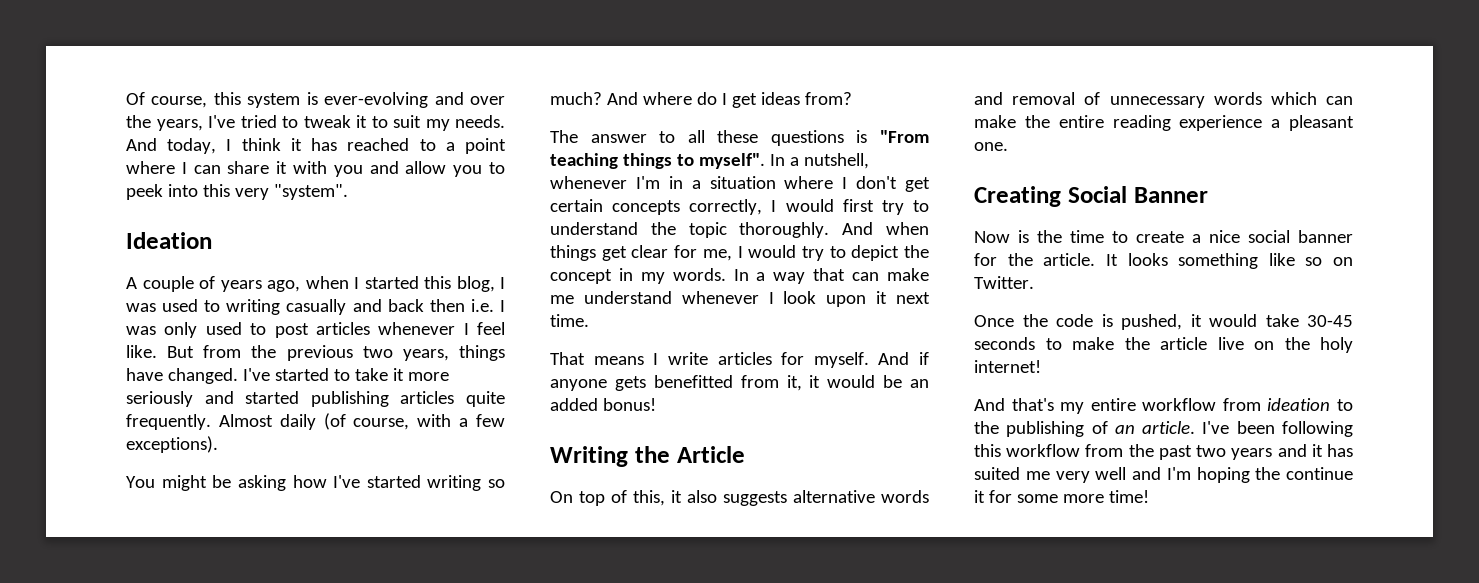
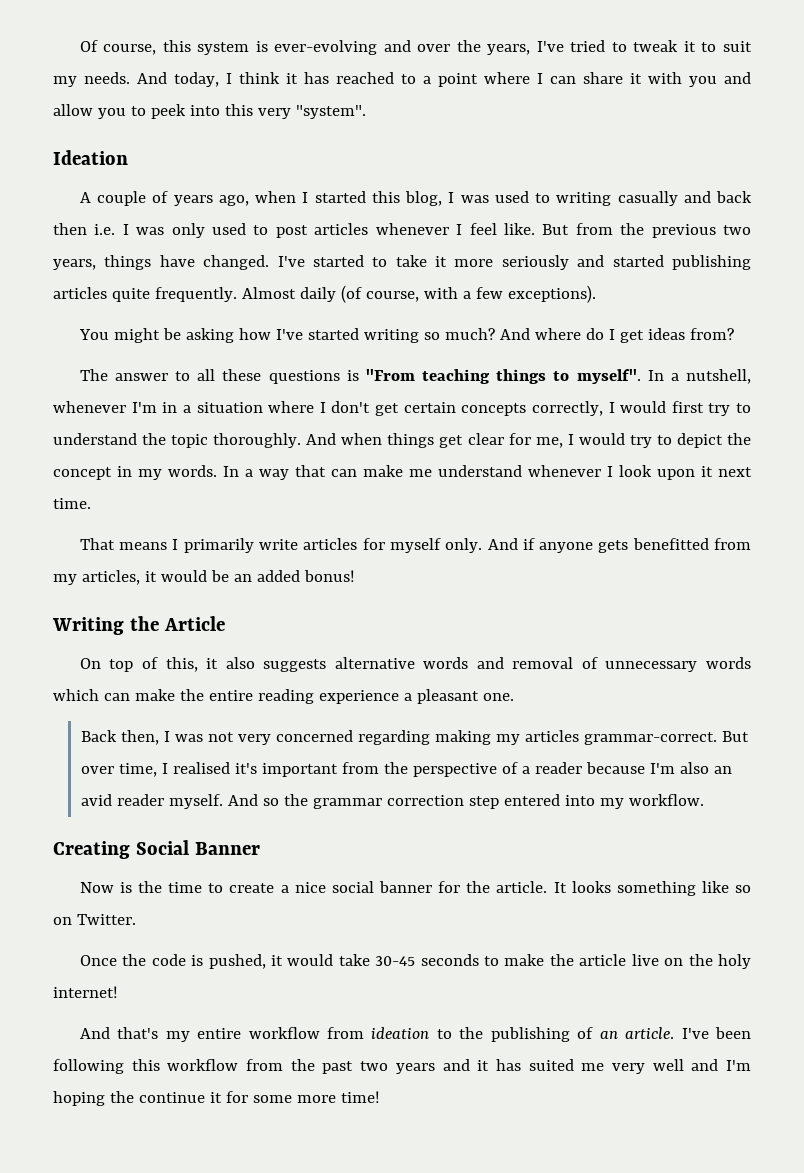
- That means I write articles for myself.
+ That means I primarily write articles for myself only.
- And if anyone gets benefitted from it, it would be an added bonus!
+ And if anyone gets benefitted from my articles, it would be an added bonus!
+ Back then, I was not very concerned regarding making my articles grammar-correct. But over time, I realised it's important from the perspective of a reader because I'm also an avid reader myself. And so the grammar correction step entered into my workflow.

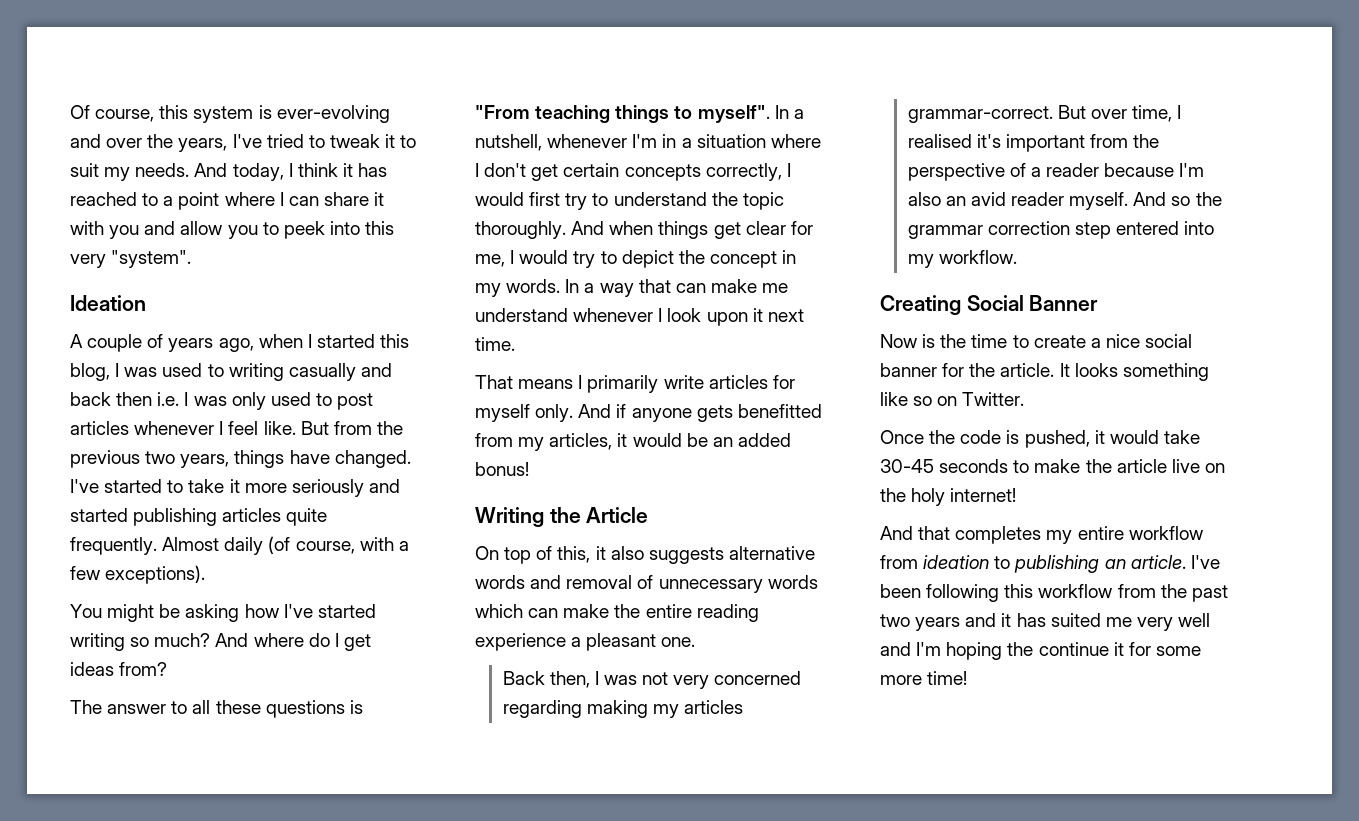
- And that's my entire workflow from ideation to the publishing of an article.
+ And that completes my entire workflow from ideation to publishing an article.

